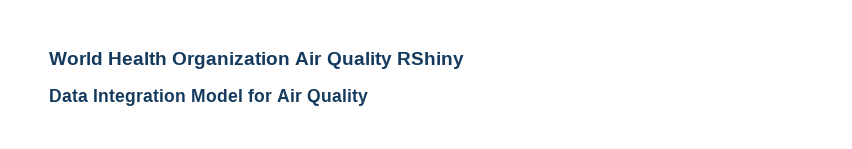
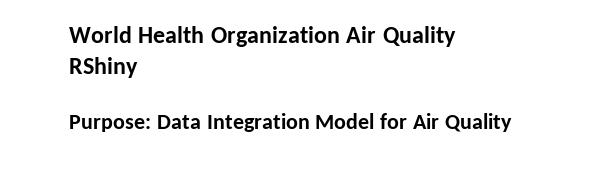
- Data Integration Model for Air Quality
+ Purpose: Data Integration Model for Air Quality

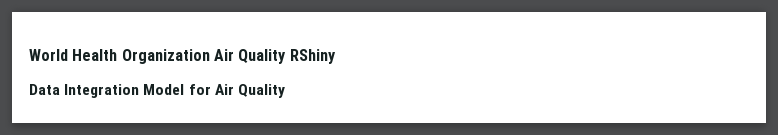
- Purpose: Data Integration Model for Air Quality
+ Data Integration Model for Air Quality

